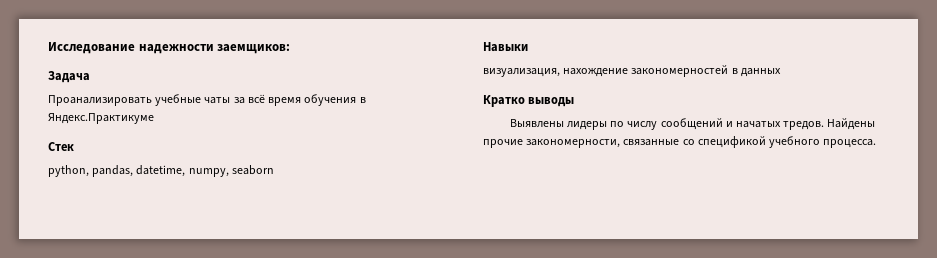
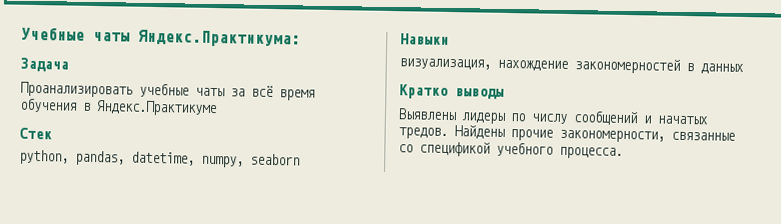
- Исследование надежности заемщиков:
+ Учебные чаты Яндекс.Практикума:

